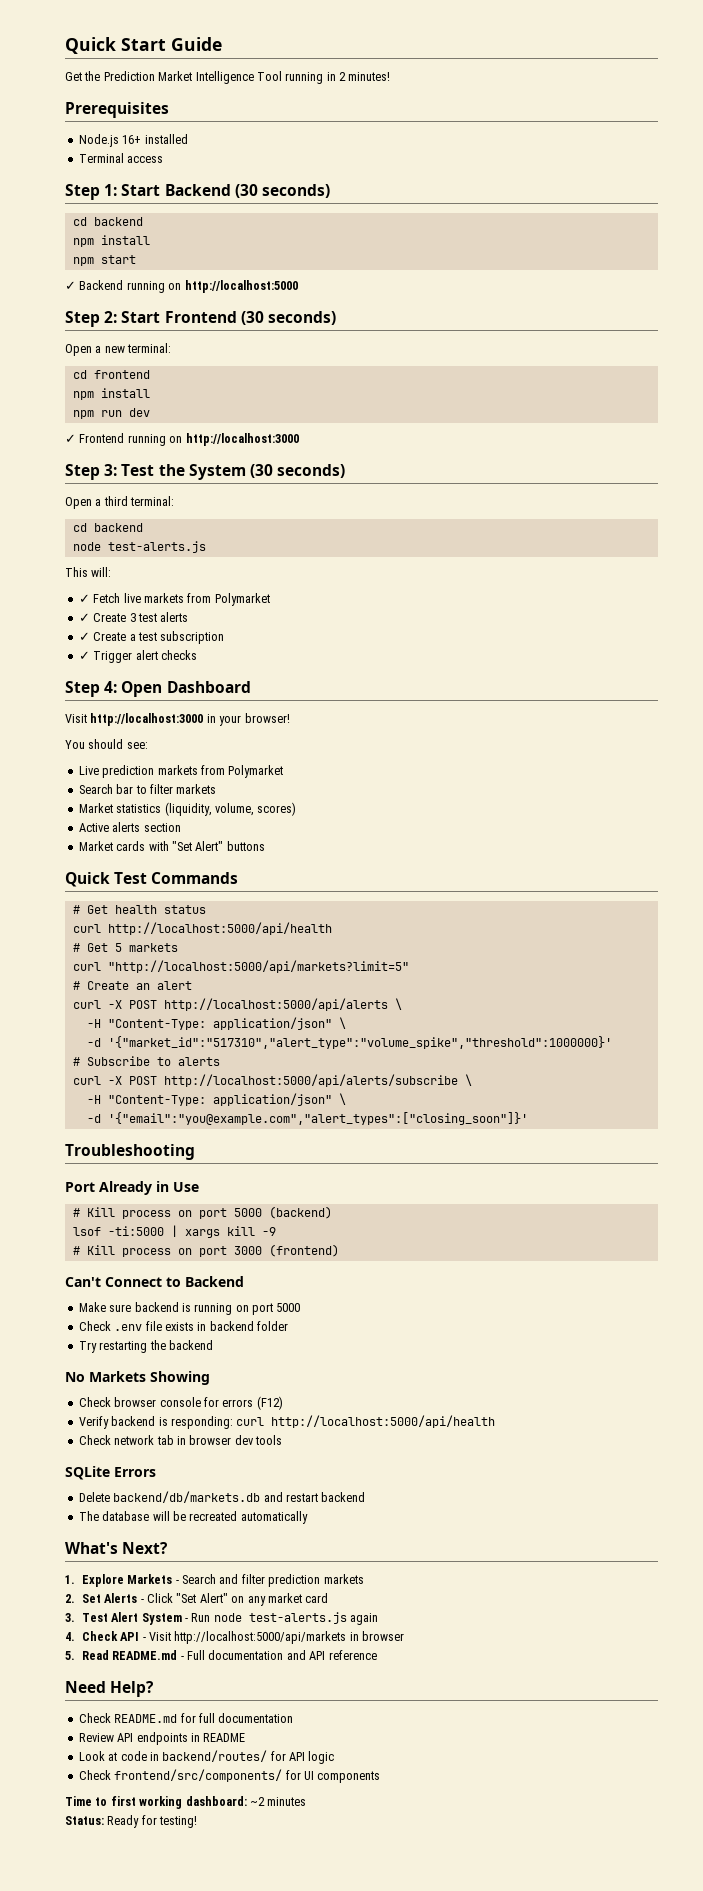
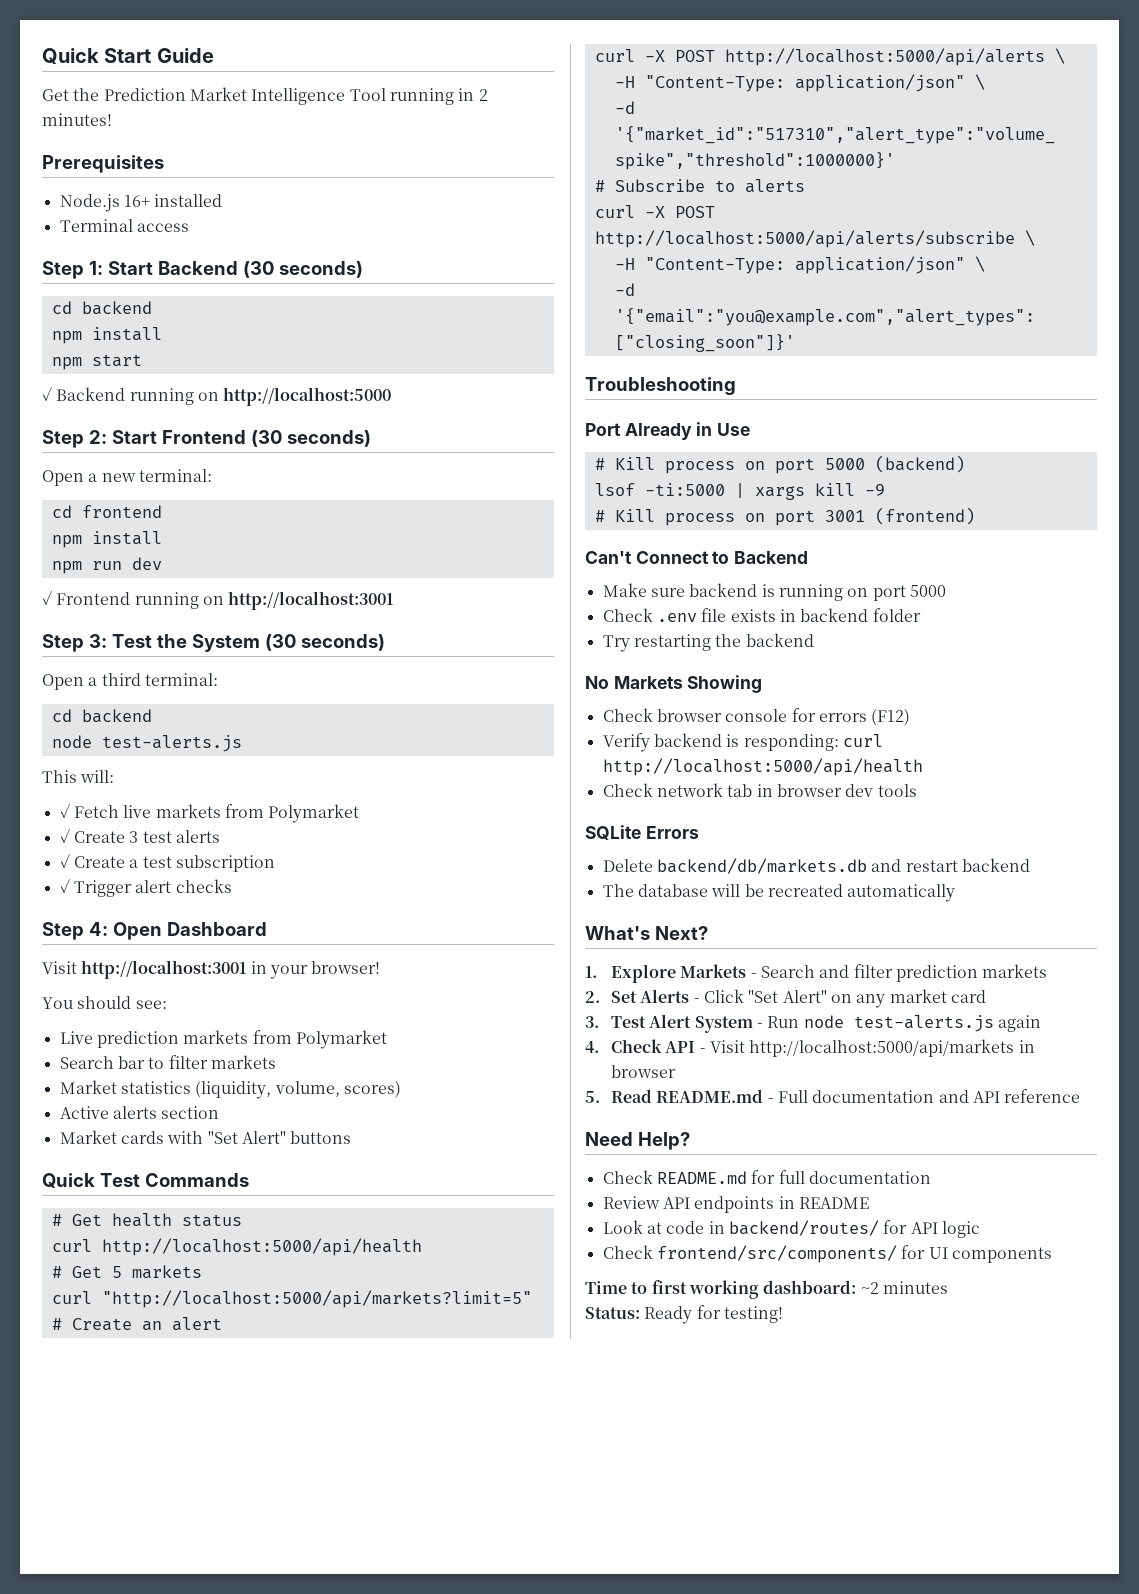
- ✓ Frontend running on http://localhost:3000
+ ✓ Frontend running on http://localhost:3001
- Visit http://localhost:3000 in your browser!
+ Visit http://localhost:3001 in your browser!
- # Kill process on port 3000 (frontend)
+ # Kill process on port 3001 (frontend)

